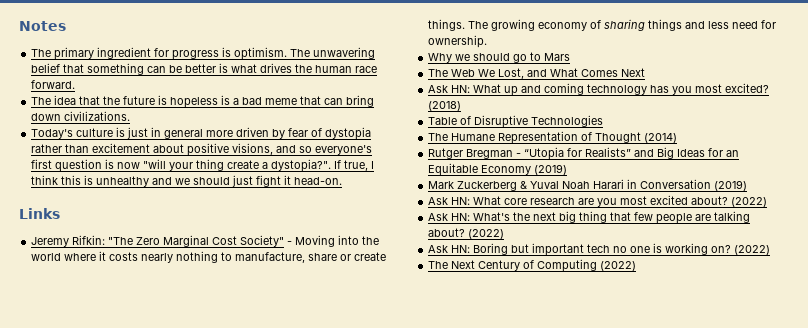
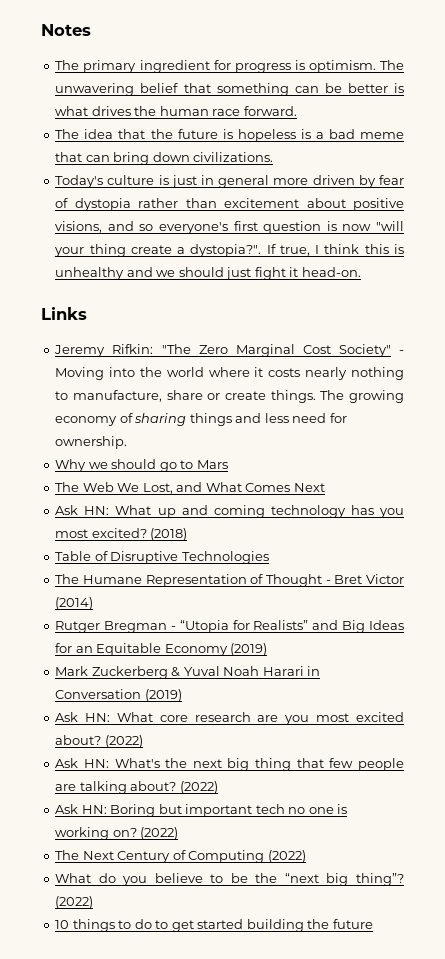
- The Humane Representation of Thought (2014)
+ The Humane Representation of Thought - Bret Victor (2014)
+ What do you believe to be the “next big thing”? (2022)
+ 10 things to do to get started building the future

